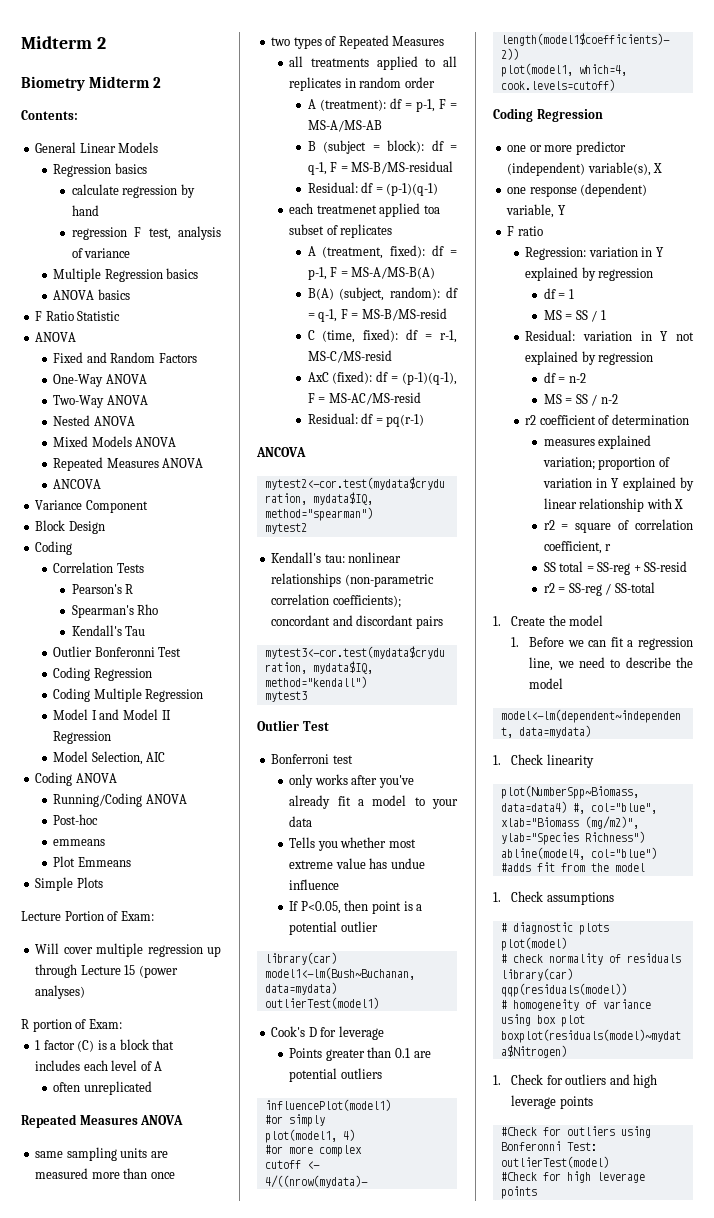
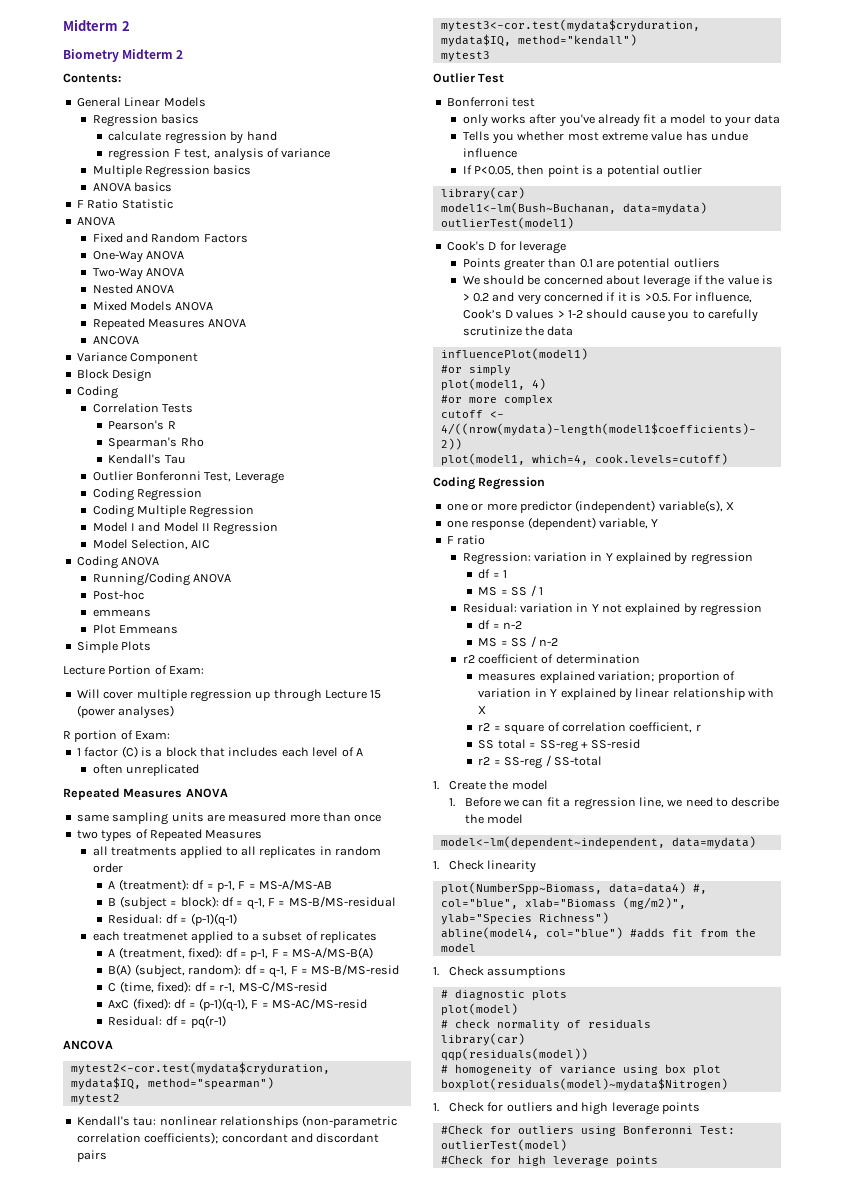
- Outlier Bonferonni Test
+ Outlier Bonferonni Test, Leverage
- each treatmenet applied toa subset of replicates
+ each treatmenet applied to a subset of replicates
+ We should be concerned about leverage if the value is > 0.2 and very concerned if it is >0.5. For influence, Cook’s D values > 1-2 should cause you to carefully scrutinize the data

